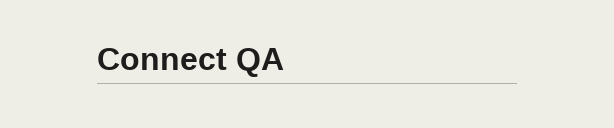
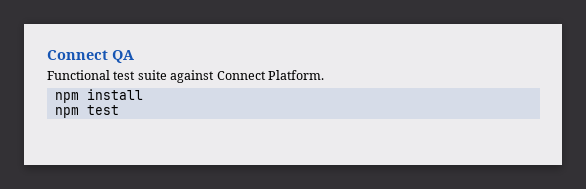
+ Functional test suite against Connect Platform.
+ npm install
+ npm test

